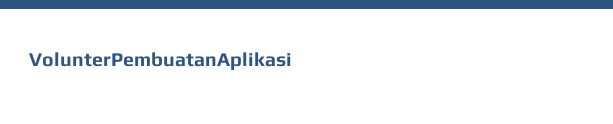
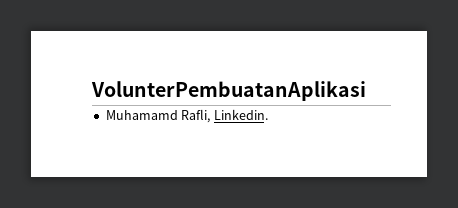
+ Muhamamd Rafli, Linkedin.

